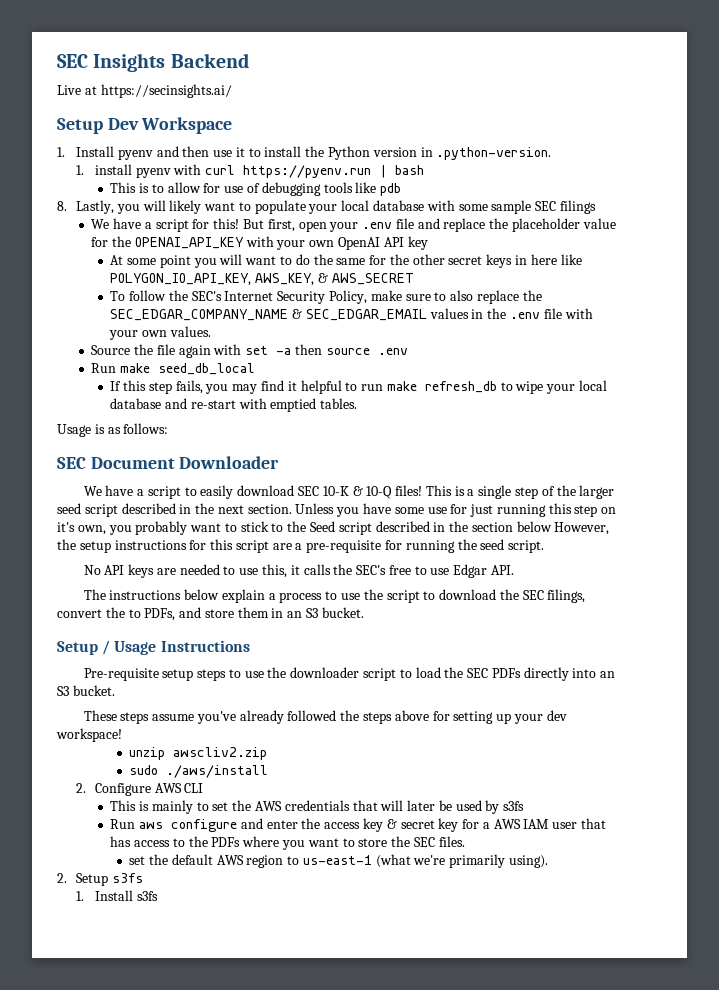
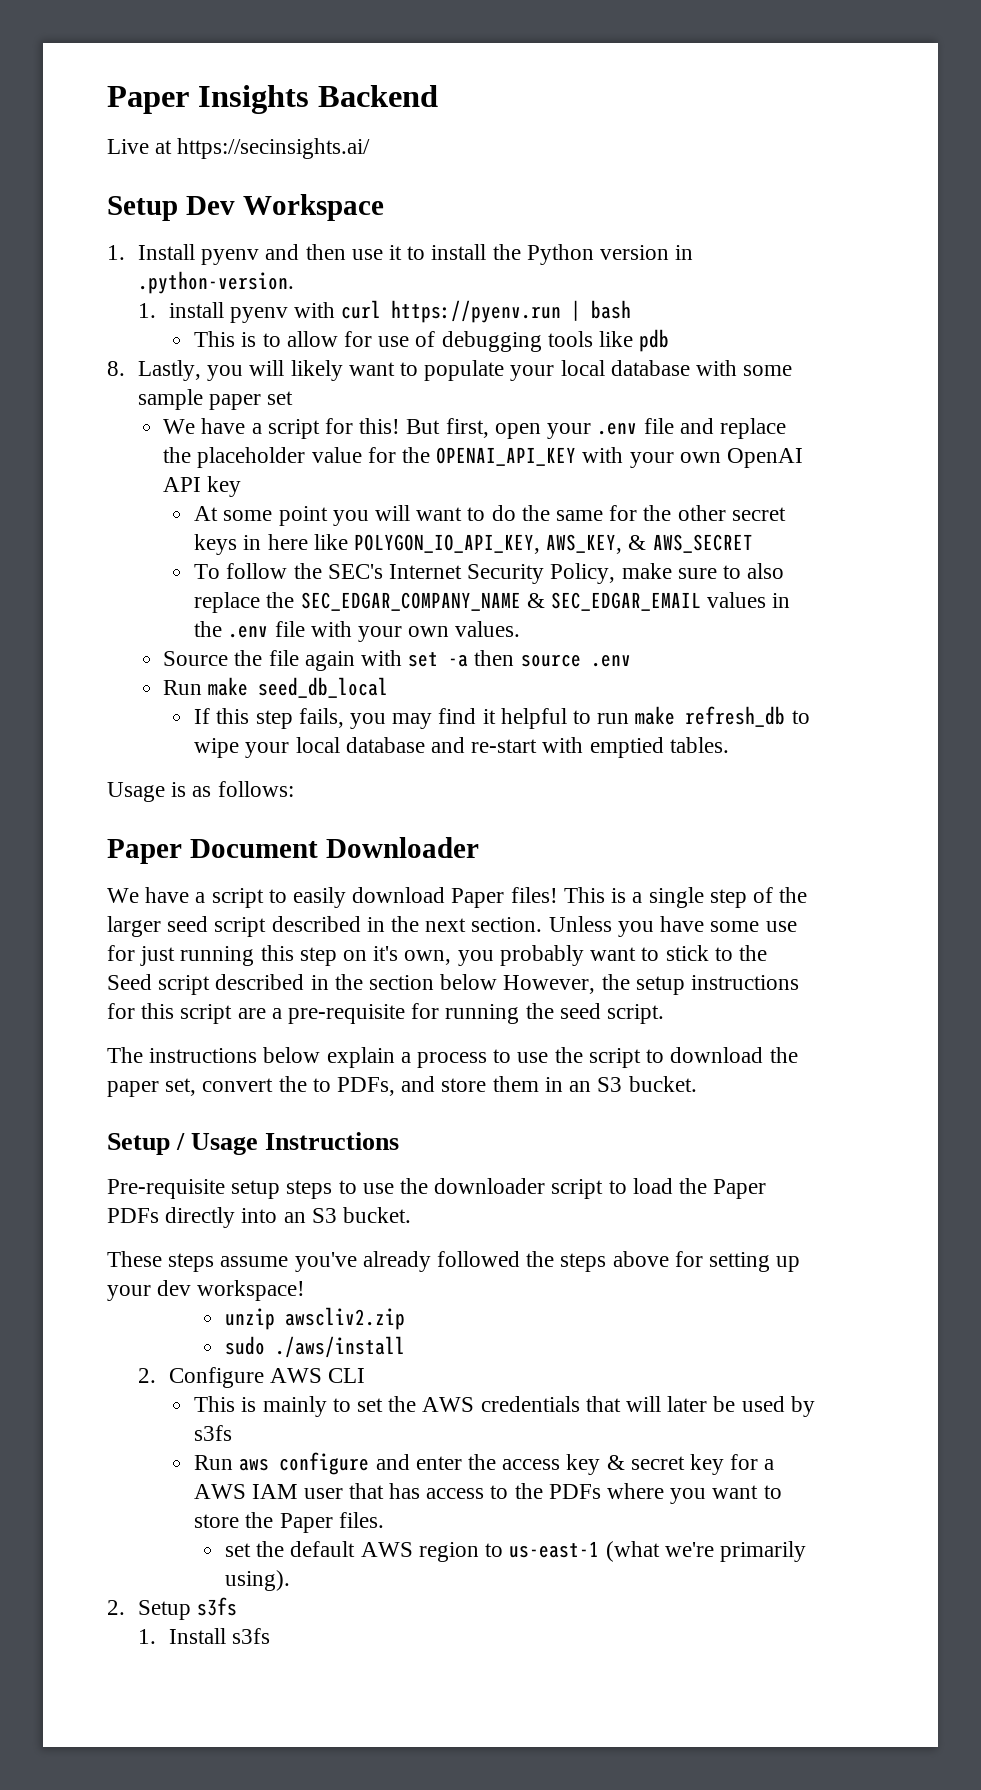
- SEC Insights Backend
+ Paper Insights Backend
- 8. Lastly, you will likely want to populate your local database with some sample SEC filings
+ 8. Lastly, you will likely want to populate your local database with some sample paper set
- SEC Document Downloader
+ Paper Document Downloader
- We have a script to easily download SEC 10-K & 10-Q files!
+ We have a script to easily download Paper files!
- No API keys are needed to use this, it calls the SEC's free to use Edgar API.
- The instructions below explain a process to use the script to download the SEC filings, convert the to PDFs, and store them in an S3 bucket.
+ The instructions below explain a process to use the script to download the paper set, convert the to PDFs, and store them in an S3 bucket.
- Pre-requisite setup steps to use the downloader script to load the SEC PDFs directly into an S3 bucket.
+ Pre-requisite setup steps to use the downloader script to load the Paper PDFs directly into an S3 bucket.
- Run aws configure and enter the access key & secret key for a AWS IAM user that has access to the PDFs where you want to store the SEC files.
+ Run aws configure and enter the access key & secret key for a AWS IAM user that has access to the PDFs where you want to store the Paper files.

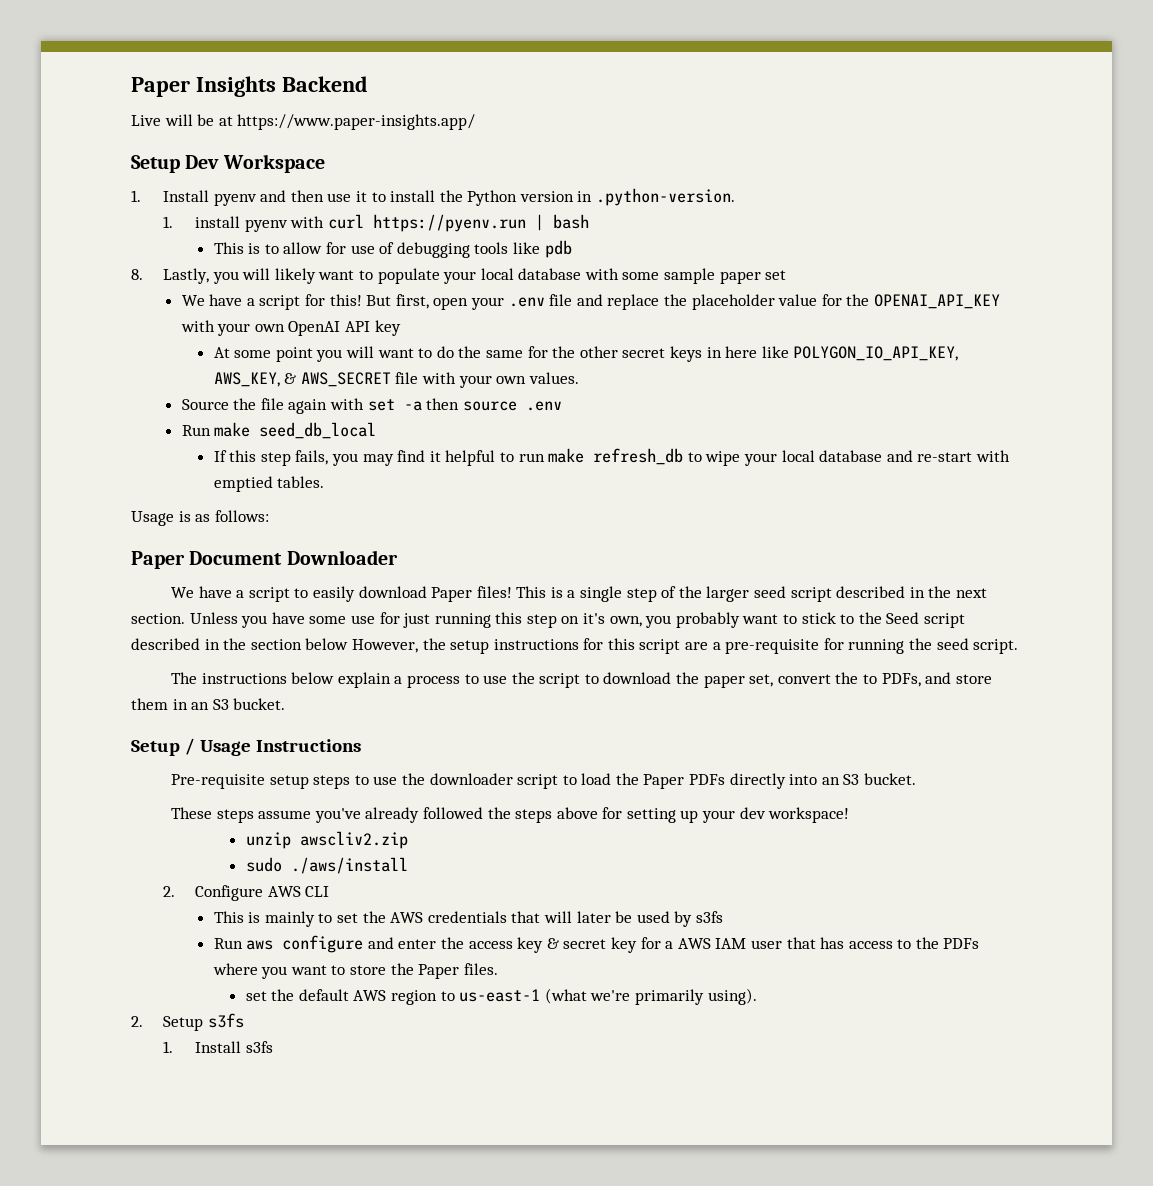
- Live at https://secinsights.ai/
+ Live will be at https://www.paper-insights.app/
- At some point you will want to do the same for the other secret keys in here like POLYGON_IO_API_KEY, AWS_KEY, & AWS_SECRET
- To follow the SEC's Internet Security Policy, make sure to also replace the SEC_EDGAR_COMPANY_NAME & SEC_EDGAR_EMAIL values in the .env file with your own values.
+ At some point you will want to do the same for the other secret keys in here like POLYGON_IO_API_KEY, AWS_KEY, & AWS_SECRET file with your own values.

